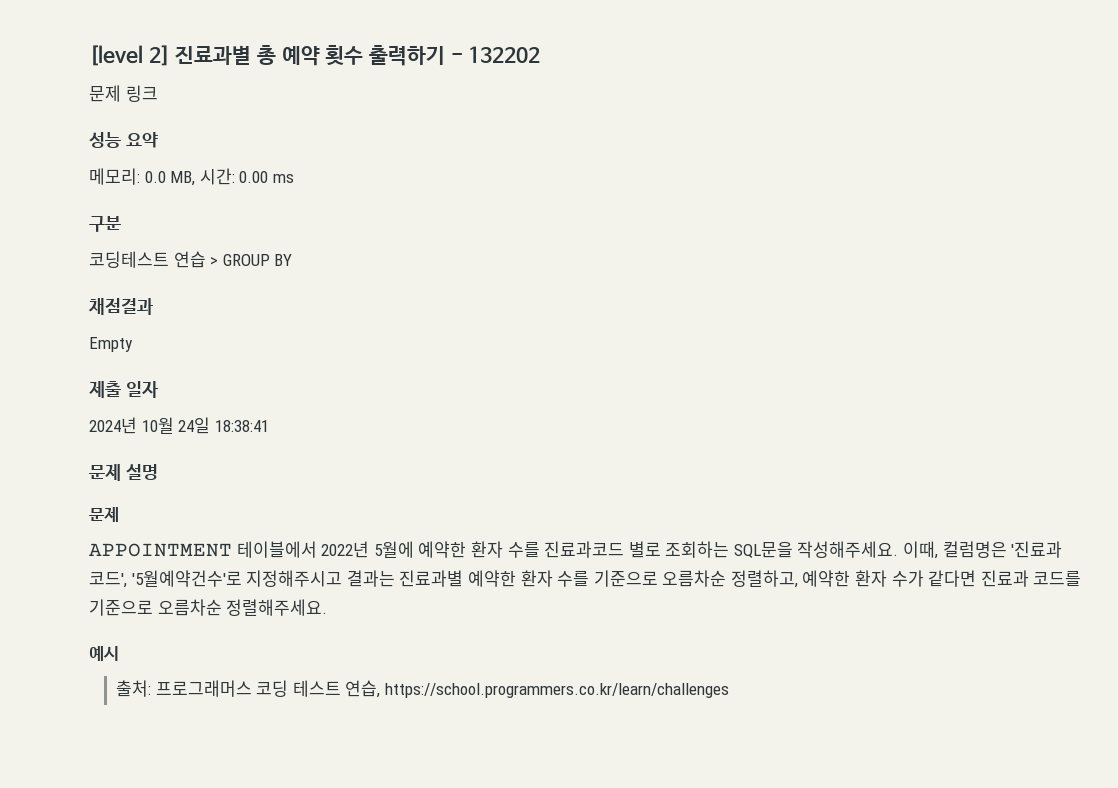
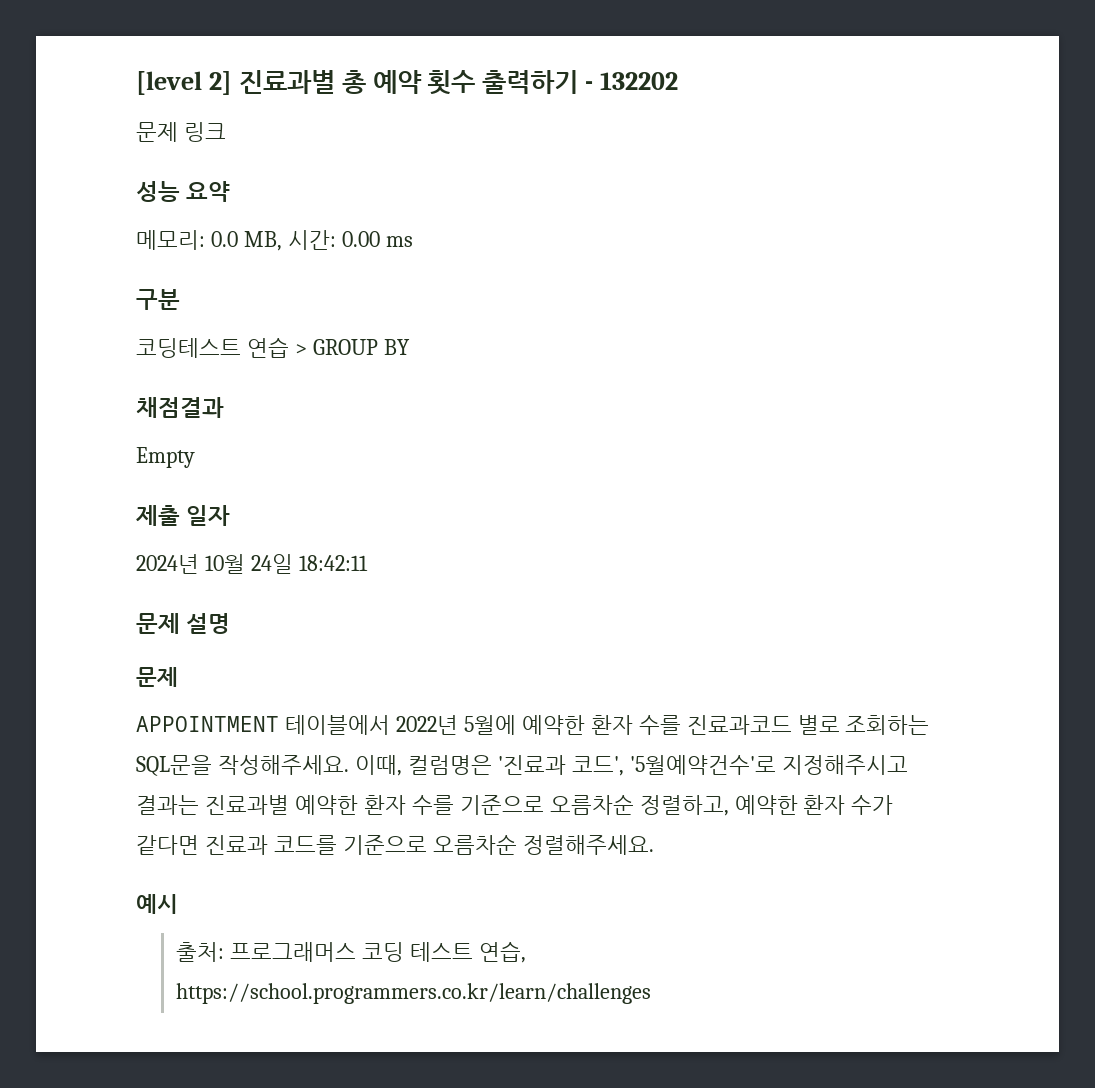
- 2024년 10월 24일 18:38:41
+ 2024년 10월 24일 18:42:11

